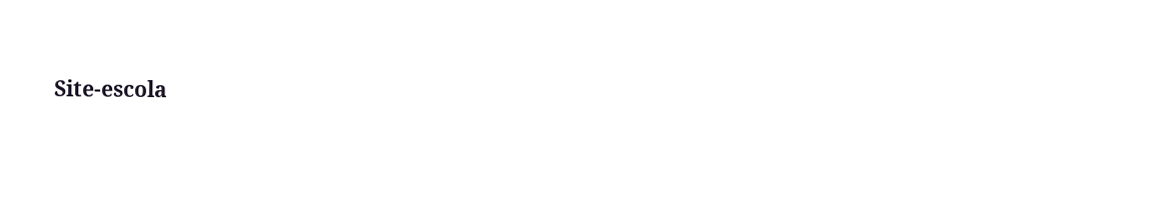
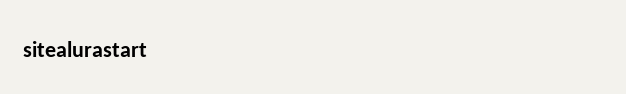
- Site-escola
+ sitealurastart

